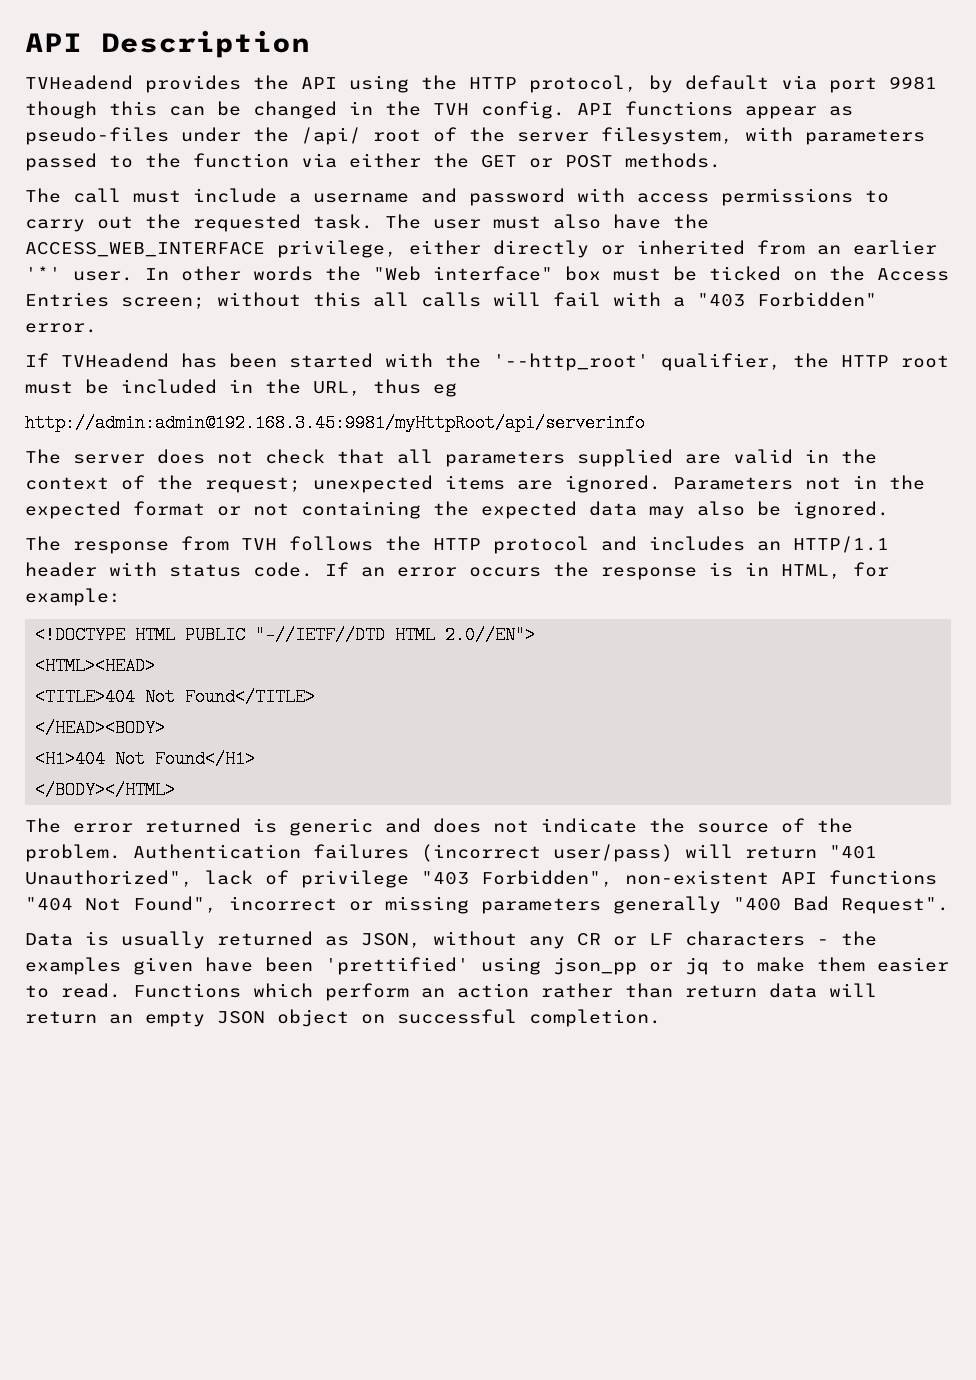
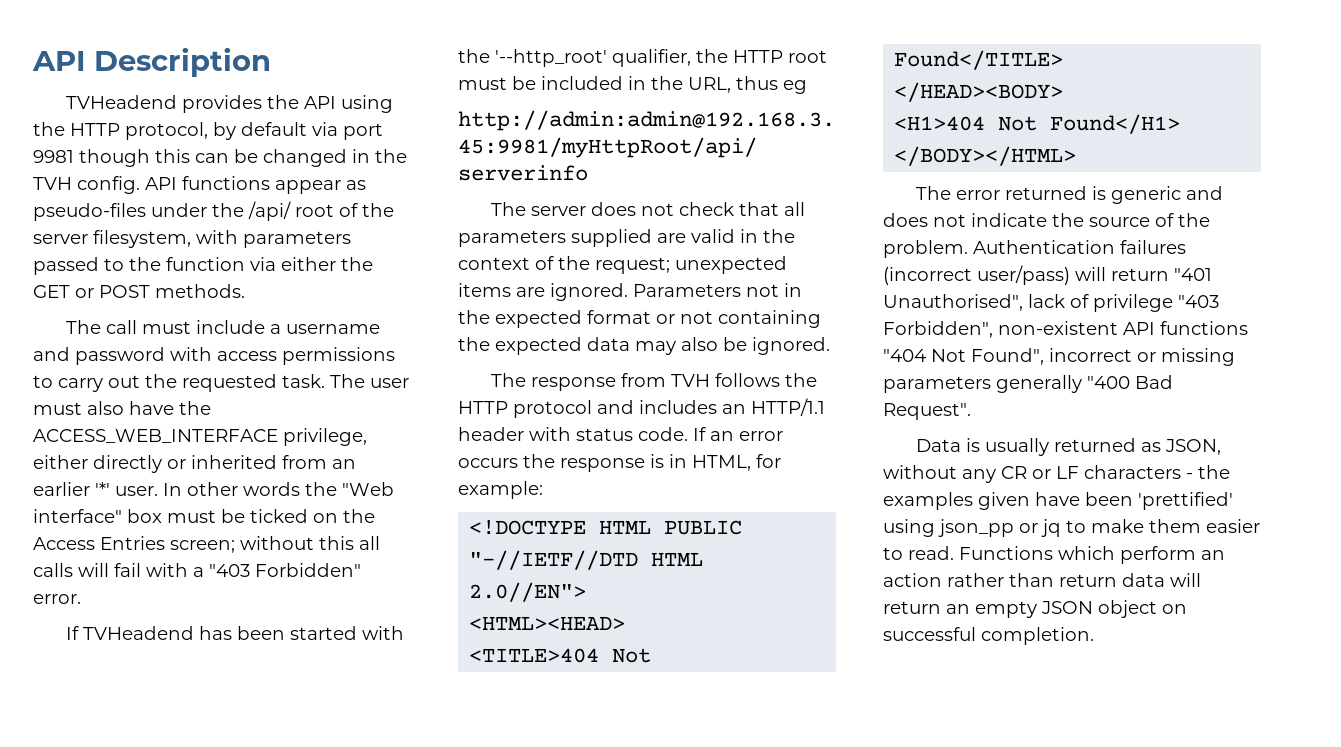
- Authentication failures (incorrect user/pass) will return "401 Unauthorized", lack of privilege "403 Forbidden", non-existent API functions "404 Not Found", incorrect or missing parameters generally "400 Bad Request".
+ Authentication failures (incorrect user/pass) will return "401 Unauthorised", lack of privilege "403 Forbidden", non-existent API functions "404 Not Found", incorrect or missing parameters generally "400 Bad Request".

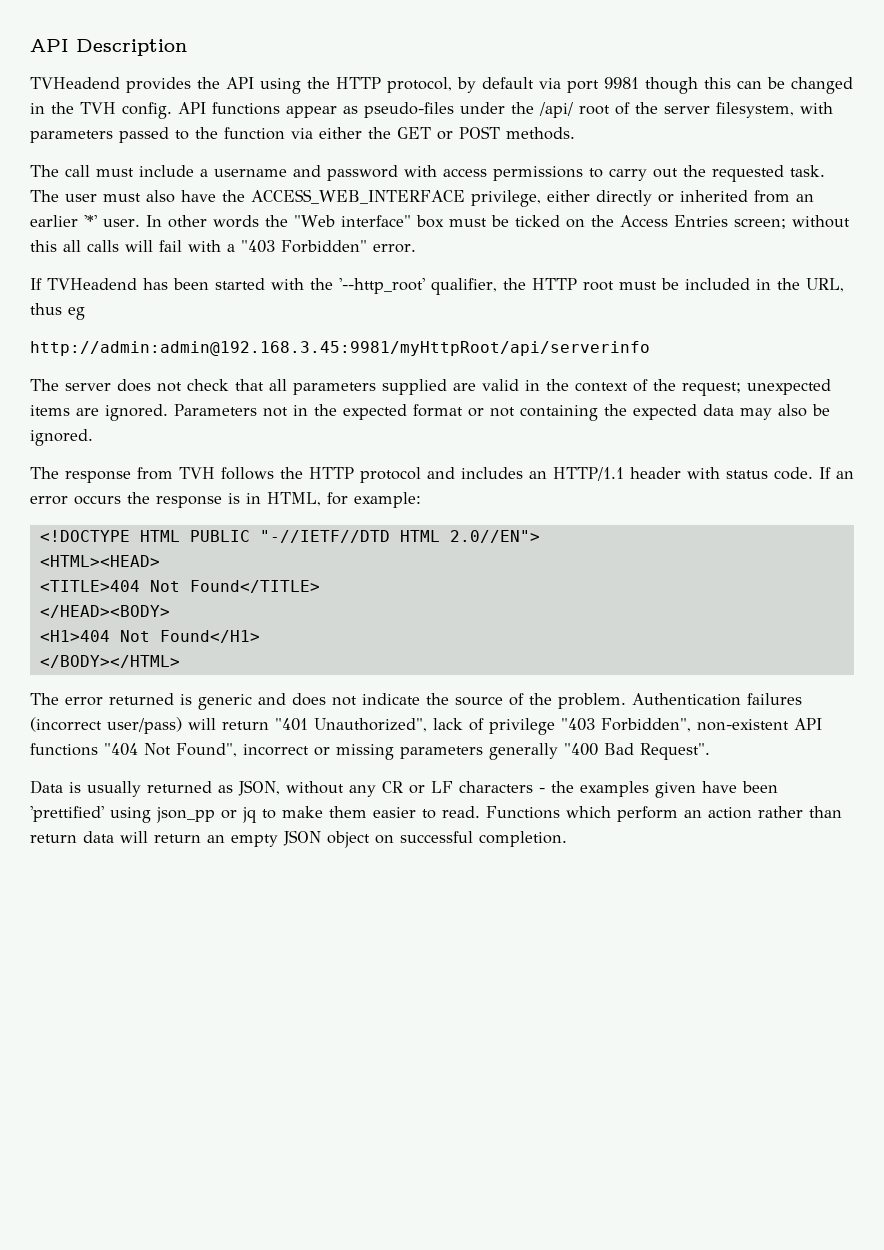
- Authentication failures (incorrect user/pass) will return "401 Unauthorised", lack of privilege "403 Forbidden", non-existent API functions "404 Not Found", incorrect or missing parameters generally "400 Bad Request".
+ Authentication failures (incorrect user/pass) will return "401 Unauthorized", lack of privilege "403 Forbidden", non-existent API functions "404 Not Found", incorrect or missing parameters generally "400 Bad Request".

